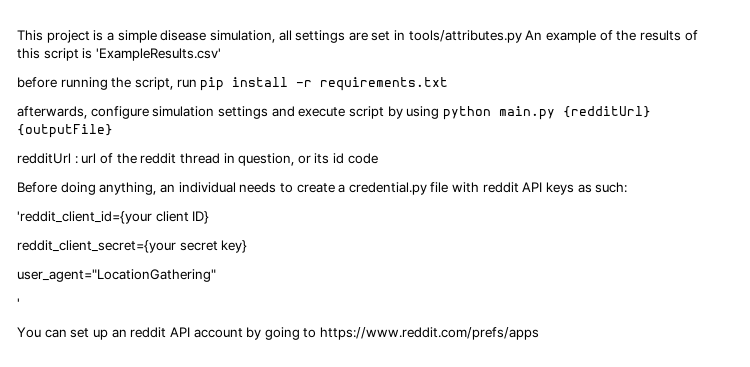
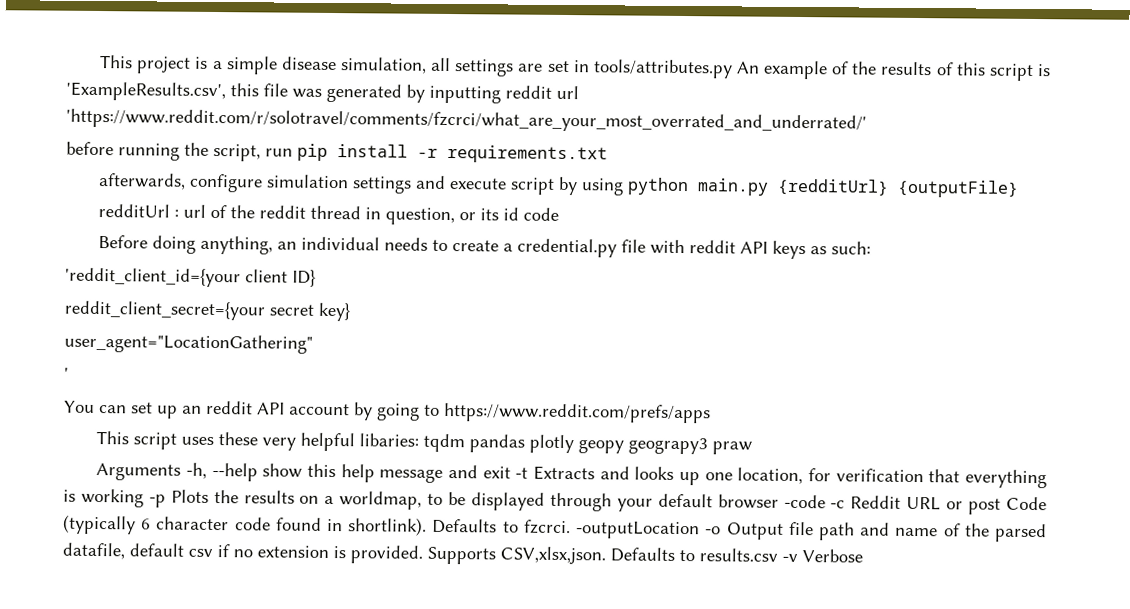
- This project is a simple disease simulation, all settings are set in tools/attributes.py An example of the results of this script is 'ExampleResults.csv'
+ This project is a simple disease simulation, all settings are set in tools/attributes.py An example of the results of this script is 'ExampleResults.csv', this file was generated by inputting reddit url 'https://www.reddit.com/r/solotravel/comments/fzcrci/what_are_your_most_overrated_and_underrated/'
+ This script uses these very helpful libaries: tqdm pandas plotly geopy geograpy3 praw
+ Arguments -h, --help show this help message and exit -t Extracts and looks up one location, for verification that everything is working -p Plots the results on a worldmap, to be displayed through your default browser -code -c Reddit URL or post Code (typically 6 character code found in shortlink). Defaults to fzcrci. -outputLocation -o Output file path and name of the parsed datafile, default csv if no extension is provided. Supports CSV,xlsx,json. Defaults to results.csv -v Verbose

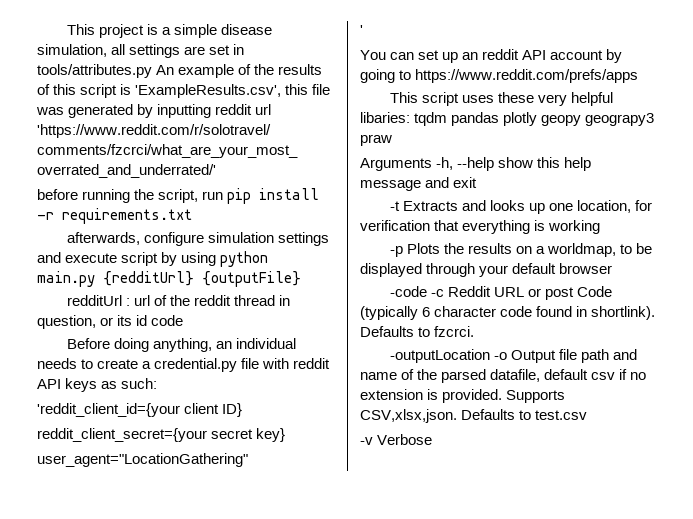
- Arguments -h, --help show this help message and exit -t Extracts and looks up one location, for verification that everything is working -p Plots the results on a worldmap, to be displayed through your default browser -code -c Reddit URL or post Code (typically 6 character code found in shortlink).
+ Arguments -h, --help show this help message and exit
+ -t Extracts and looks up one location, for verification that everything is working
+ -p Plots the results on a worldmap, to be displayed through your default browser
+ -code -c Reddit URL or post Code (typically 6 character code found in shortlink).
- Defaults to fzcrci. -outputLocation -o Output file path and name of the parsed datafile, default csv if no extension is provided.
+ Defaults to fzcrci.
+ -outputLocation -o Output file path and name of the parsed datafile, default csv if no extension is provided.
- Defaults to results.csv -v Verbose
+ Defaults to test.csv
+ -v Verbose

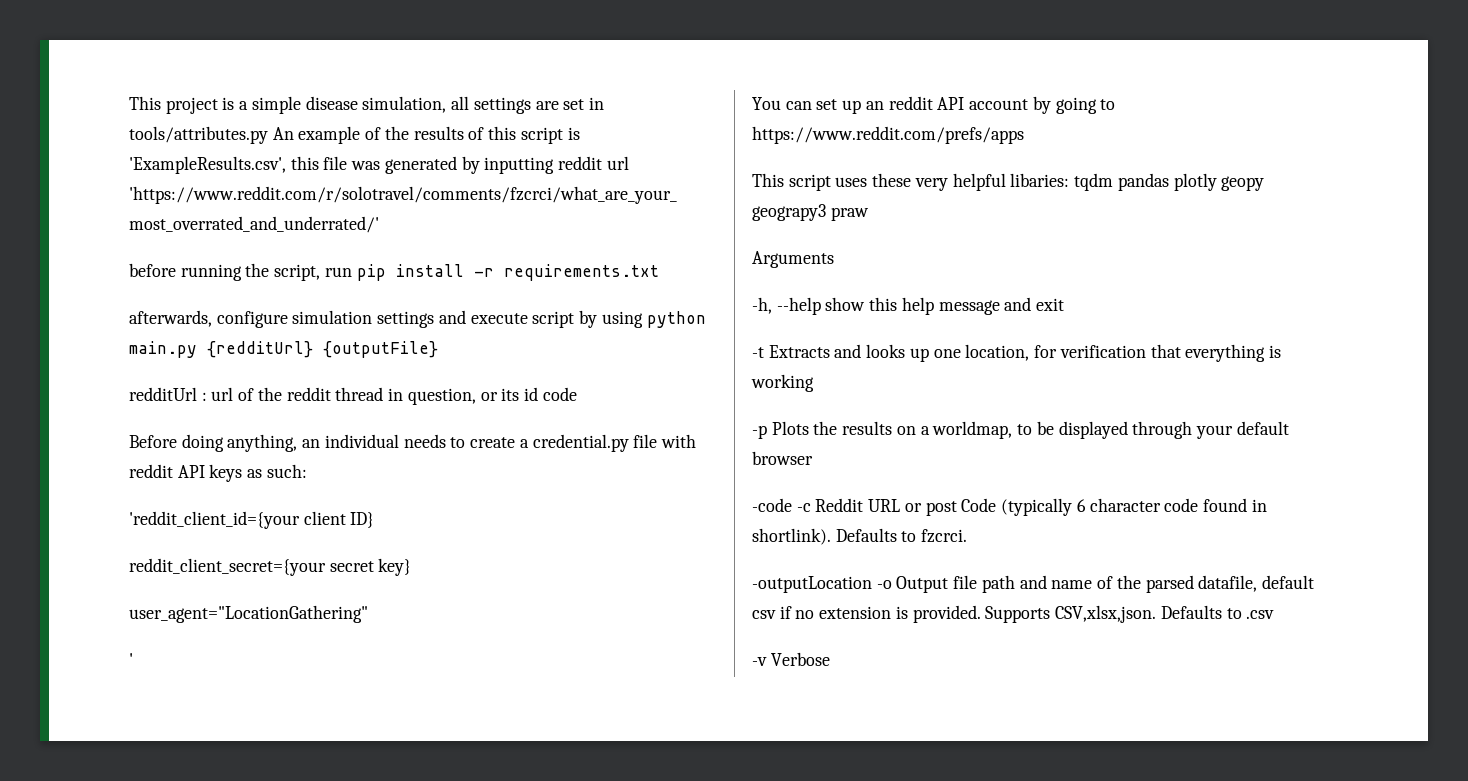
- Arguments -h, --help show this help message and exit
+ Arguments
+ -h, --help show this help message and exit
- Defaults to test.csv
+ Defaults to .csv

